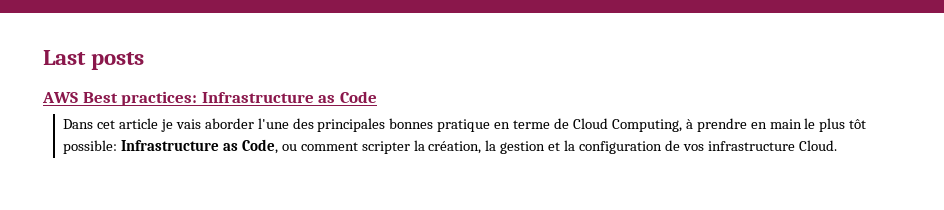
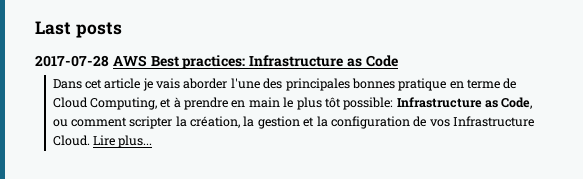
- AWS Best practices: Infrastructure as Code
+ 2017-07-28 AWS Best practices: Infrastructure as Code
- Dans cet article je vais aborder l'une des principales bonnes pratique en terme de Cloud Computing, à prendre en main le plus tôt possible: Infrastructure as Code, ou comment scripter la création, la gestion et la configuration de vos infrastructure Cloud.
+ Dans cet article je vais aborder l'une des principales bonnes pratique en terme de Cloud Computing, et à prendre en main le plus tôt possible: Infrastructure as Code, ou comment scripter la création, la gestion et la configuration de vos Infrastructure Cloud. Lire plus...

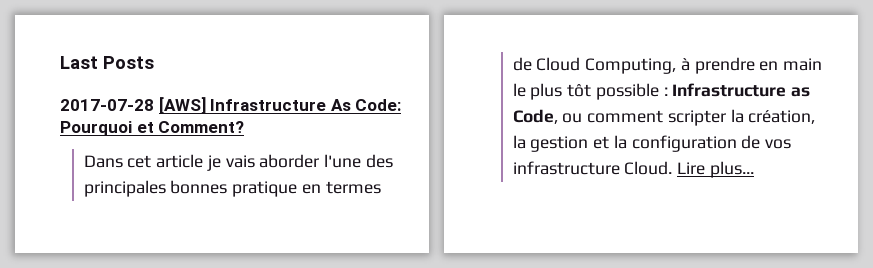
- Last posts
+ Last Posts
- 2017-07-28 AWS Best practices: Infrastructure as Code
+ 2017-07-28 [AWS] Infrastructure As Code: Pourquoi et Comment?
- Dans cet article je vais aborder l'une des principales bonnes pratique en terme de Cloud Computing, et à prendre en main le plus tôt possible: Infrastructure as Code, ou comment scripter la création, la gestion et la configuration de vos Infrastructure Cloud.
+ Dans cet article je vais aborder l'une des principales bonnes pratique en termes de Cloud Computing, à prendre en main le plus tôt possible : Infrastructure as Code, ou comment scripter la création, la gestion et la configuration de vos infrastructure Cloud.

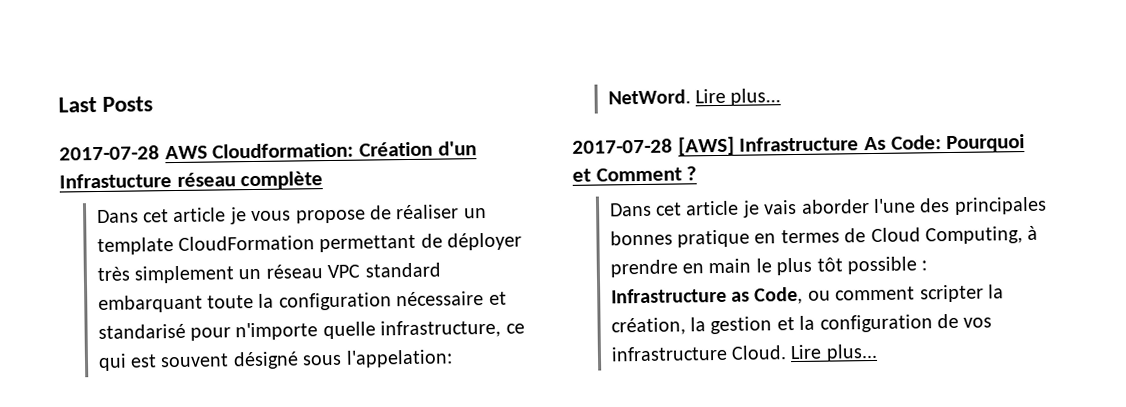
+ 2017-07-28 AWS Cloudformation: Création d'un Infrastucture réseau complète
+ Dans cet article je vous propose de réaliser un template CloudFormation permettant de déployer très simplement un réseau VPC standard embarquant toute la configuration nécessaire et standarisé pour n'importe quelle infrastructure, ce qui est souvent désigné sous l'appelation: NetWord. Lire plus...
- 2017-07-28 [AWS] Infrastructure As Code: Pourquoi et Comment?
+ 2017-07-28 [AWS] Infrastructure As Code: Pourquoi et Comment ?

